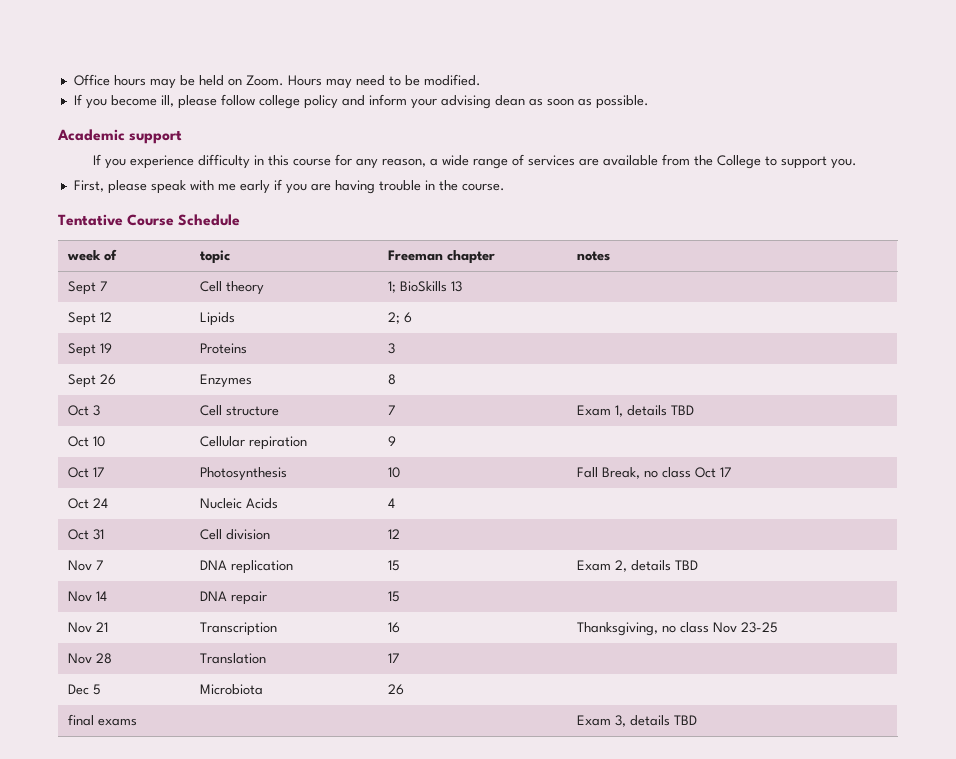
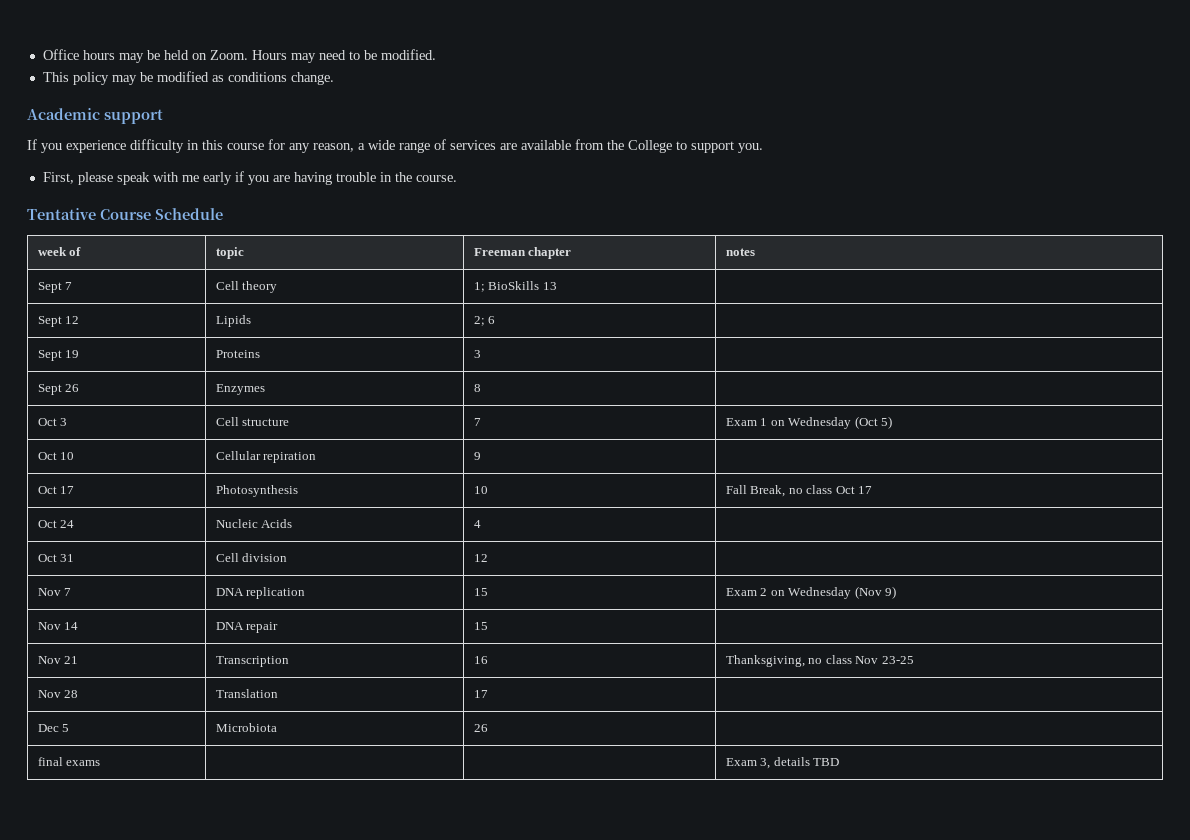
- If you become ill, please follow college policy and inform your advising dean as soon as possible.
+ This policy may be modified as conditions change.
- Oct 3 | Cell structure | 7 | Exam 1, details TBD
+ Oct 3 | Cell structure | 7 | Exam 1 on Wednesday (Oct 5)
- Nov 7 | DNA replication | 15 | Exam 2, details TBD
+ Nov 7 | DNA replication | 15 | Exam 2 on Wednesday (Nov 9)

